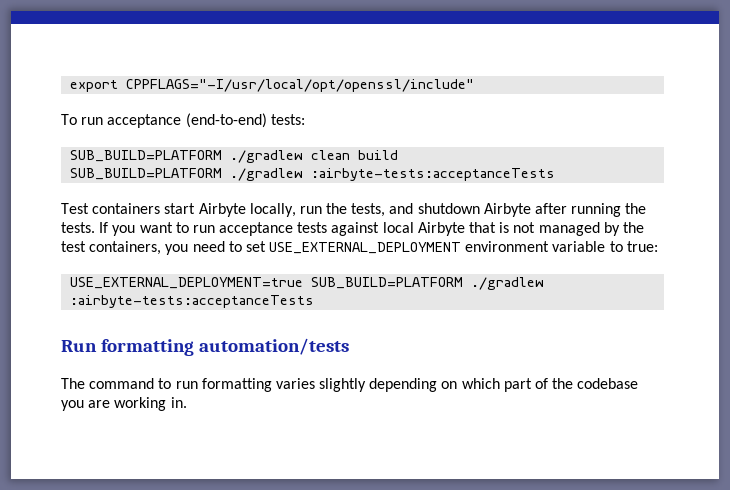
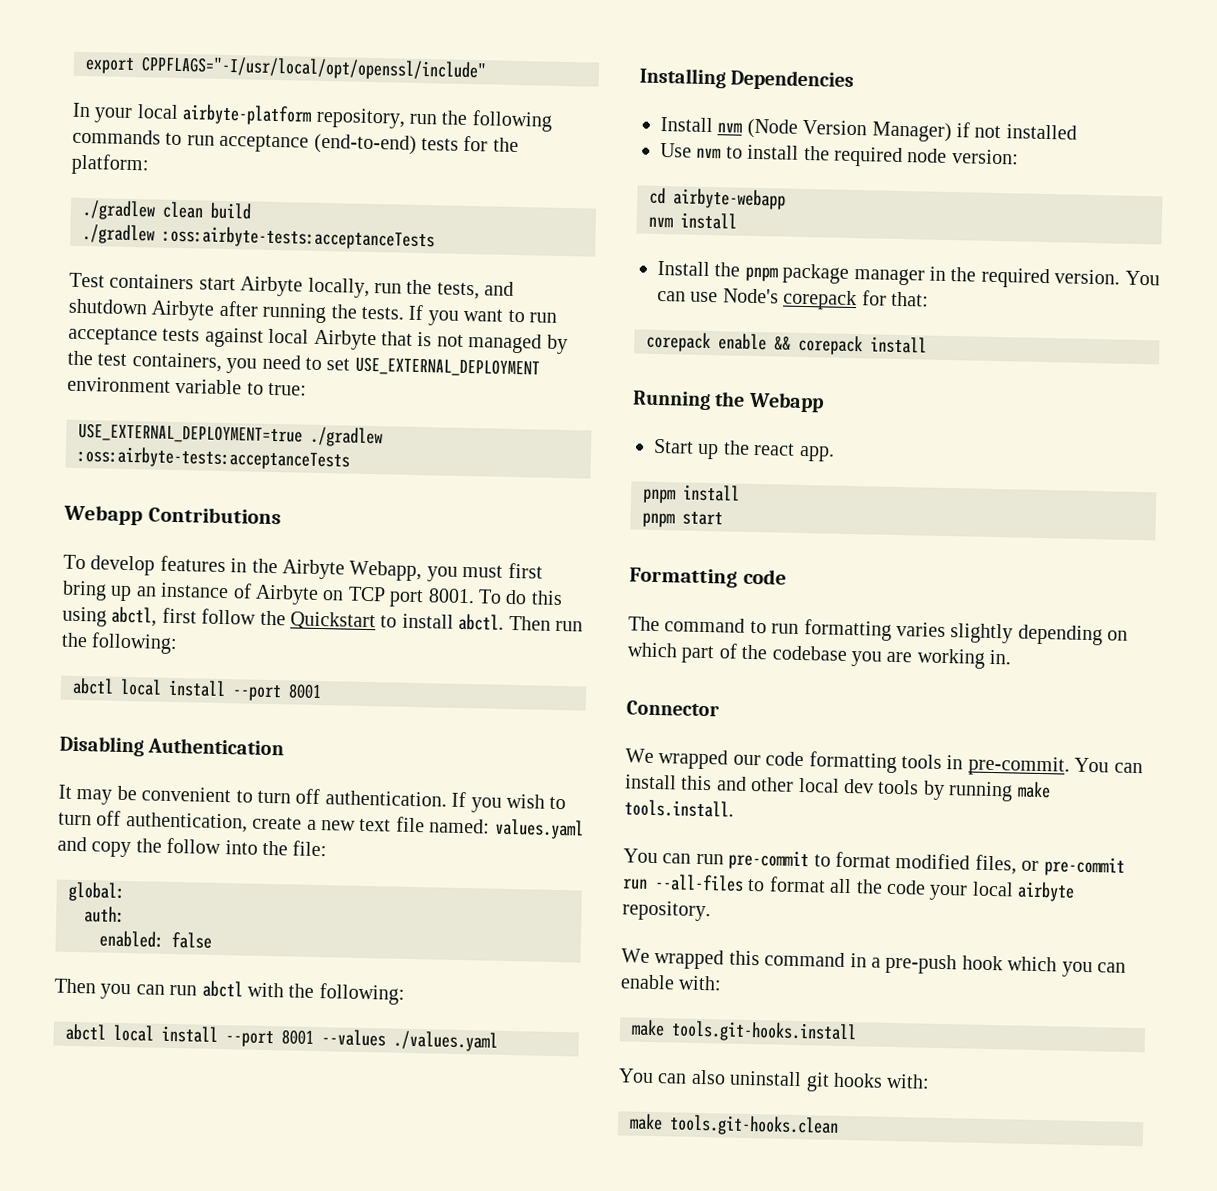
- To run acceptance (end-to-end) tests:
- SUB_BUILD=PLATFORM ./gradlew clean build
- SUB_BUILD=PLATFORM ./gradlew :airbyte-tests:acceptanceTests
+ In your local airbyte-platform repository, run the following commands to run acceptance (end-to-end) tests for the platform:
+ ./gradlew clean build
+ ./gradlew :oss:airbyte-tests:acceptanceTests
- USE_EXTERNAL_DEPLOYMENT=true SUB_BUILD=PLATFORM ./gradlew :airbyte-tests:acceptanceTests
- Run formatting automation/tests
+ USE_EXTERNAL_DEPLOYMENT=true ./gradlew :oss:airbyte-tests:acceptanceTests
+ Webapp Contributions
+ To develop features in the Airbyte Webapp, you must first bring up an instance of Airbyte on TCP port 8001. To do this using abctl, first follow the Quickstart to install abctl. Then run the following:
+ abctl local install --port 8001
+ Disabling Authentication
+ It may be convenient to turn off authentication. If you wish to turn off authentication, create a new text file named: values.yaml and copy the follow into the file:
+ global:
+ auth:
+ enabled: false
+ Then you can run abctl with the following:
+ abctl local install --port 8001 --values ./values.yaml
+ Installing Dependencies
+ Install nvm (Node Version Manager) if not installed
+ Use nvm to install the required node version:
+ cd airbyte-webapp
+ nvm install
+ Install the pnpm package manager in the required version. You can use Node's corepack for that:
+ corepack enable && corepack install
+ Running the Webapp
+ Start up the react app.
+ pnpm install
+ pnpm start
+ Formatting code
+ Connector
+ We wrapped our code formatting tools in pre-commit. You can install this and other local dev tools by running make tools.install.
+ You can run pre-commit to format modified files, or pre-commit run --all-files to format all the code your local airbyte repository.
+ We wrapped this command in a pre-push hook which you can enable with:
+ make tools.git-hooks.install
+ You can also uninstall git hooks with:
+ make tools.git-hooks.clean

